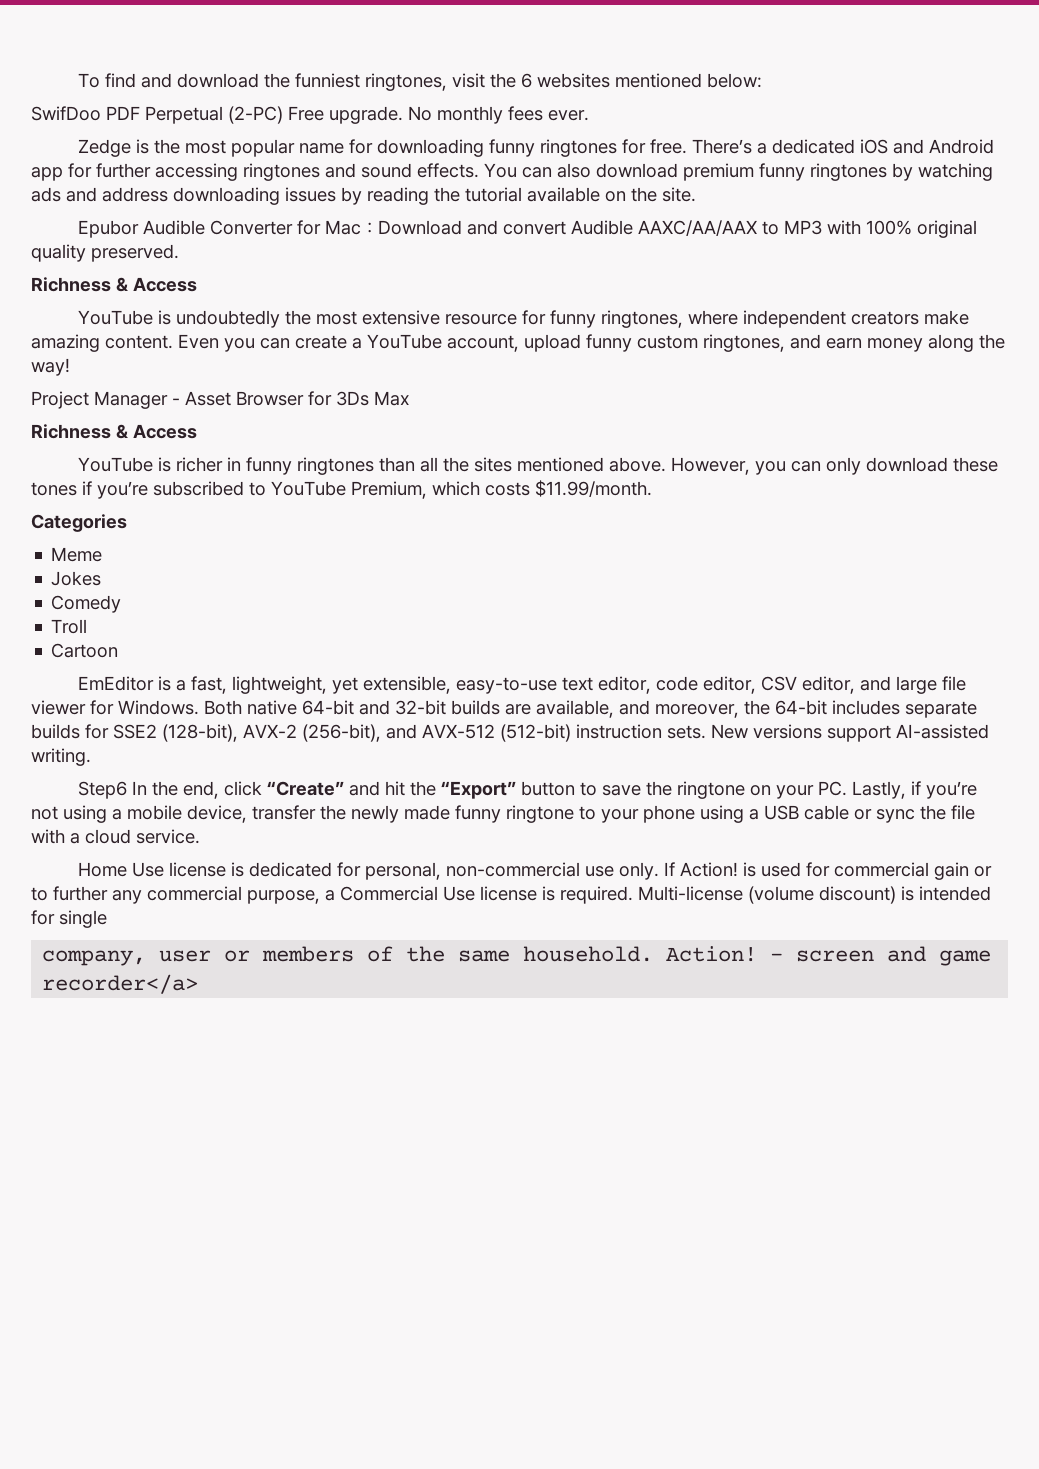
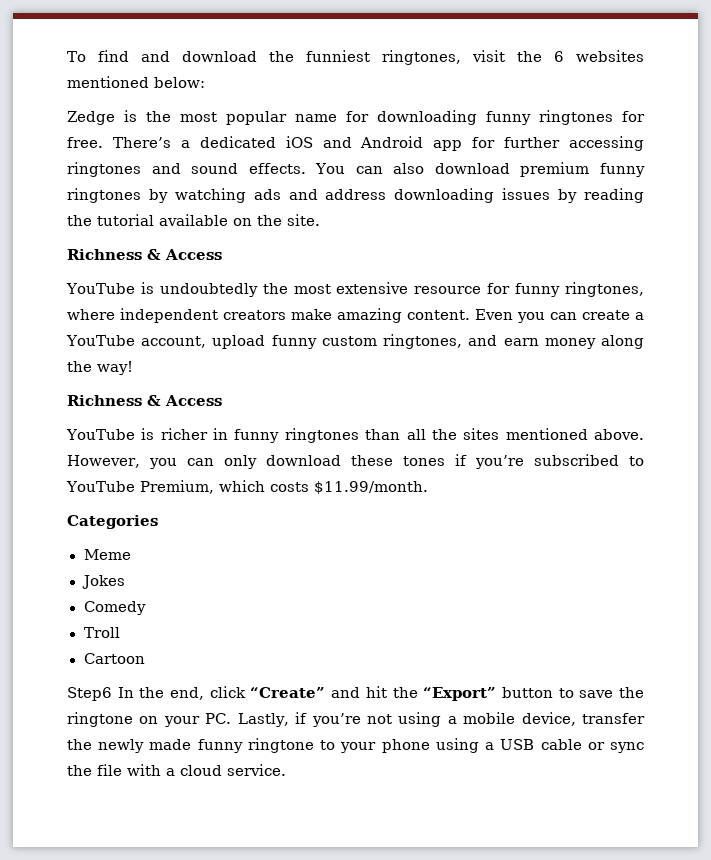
- SwifDoo PDF Perpetual (2-PC) Free upgrade. No monthly fees ever.
- Epubor Audible Converter for Mac：Download and convert Audible AAXC/AA/AAX to MP3 with 100% original quality preserved.
- Project Manager - Asset Browser for 3Ds Max
- EmEditor is a fast, lightweight, yet extensible, easy-to-use text editor, code editor, CSV editor, and large file viewer for Windows. Both native 64-bit and 32-bit builds are available, and moreover, the 64-bit includes separate builds for SSE2 (128-bit), AVX-2 (256-bit), and AVX-512 (512-bit) instruction sets. New versions support AI-assisted writing.
- Home Use license is dedicated for personal, non-commercial use only. If Action! is used for commercial gain or to further any commercial purpose, a Commercial Use license is required. Multi-license (volume discount) is intended for single
- company, user or members of the same household. Action! - screen and game recorder</a>

